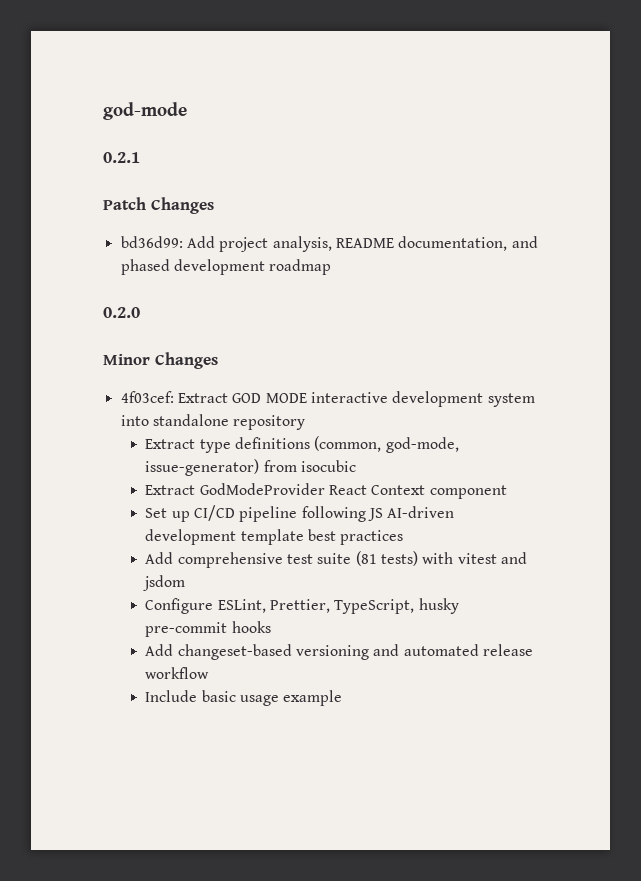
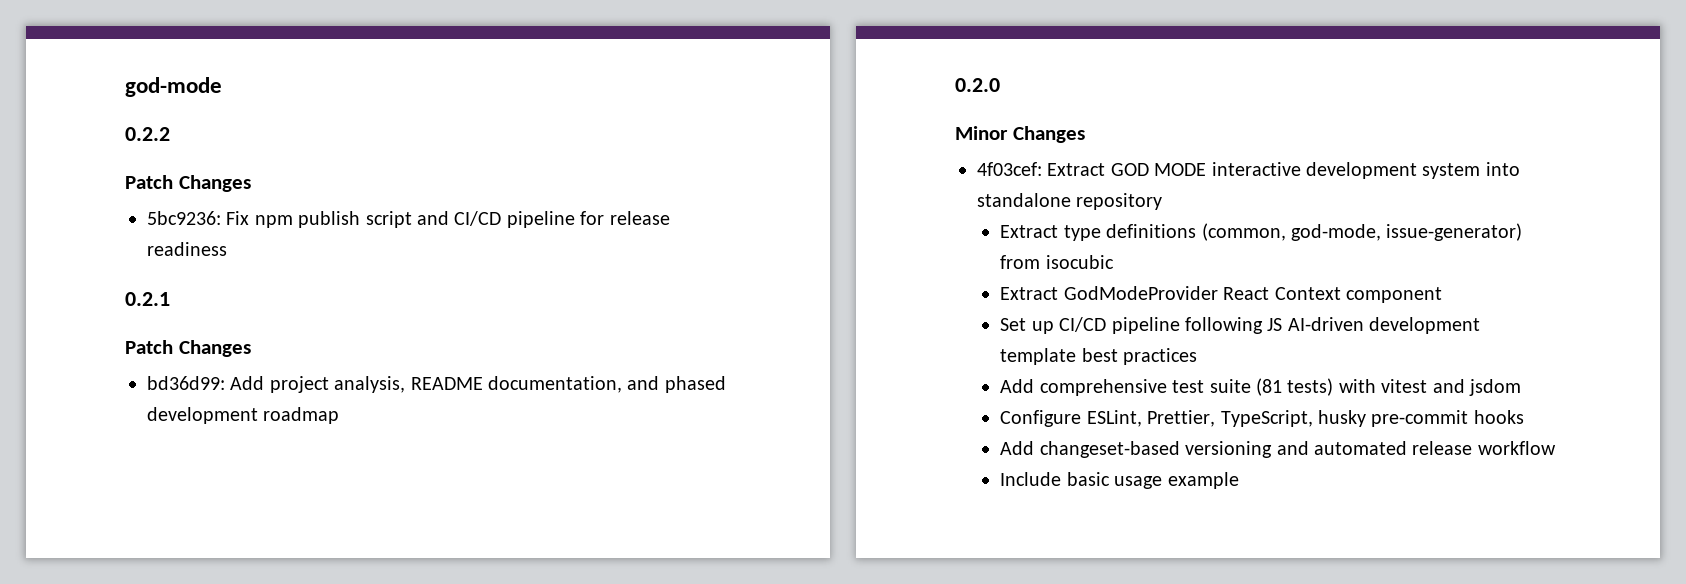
+ 0.2.2
+ Patch Changes
+ 5bc9236: Fix npm publish script and CI/CD pipeline for release readiness

